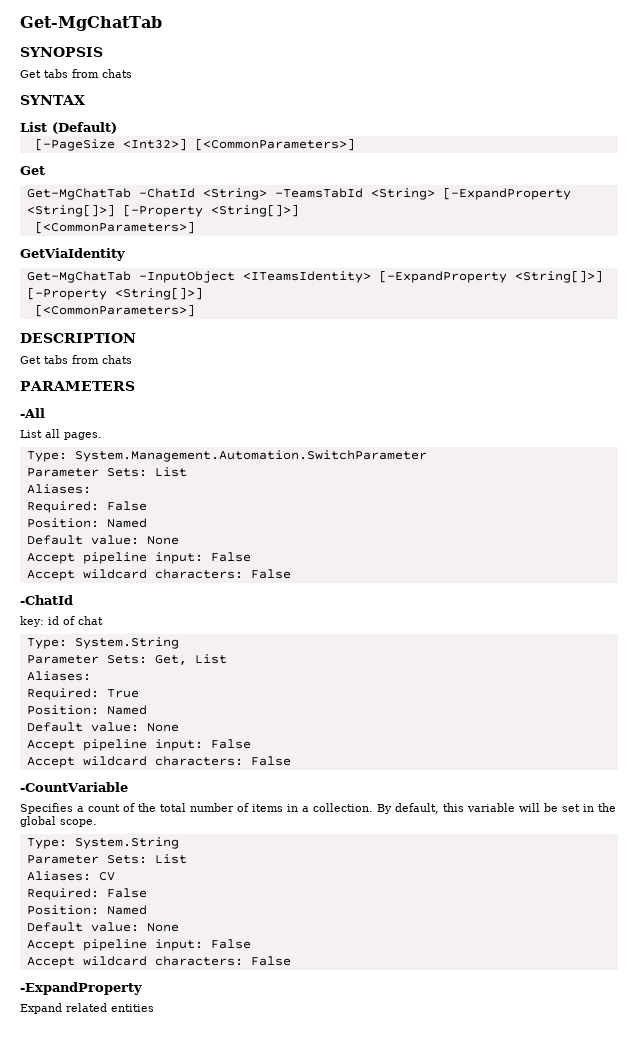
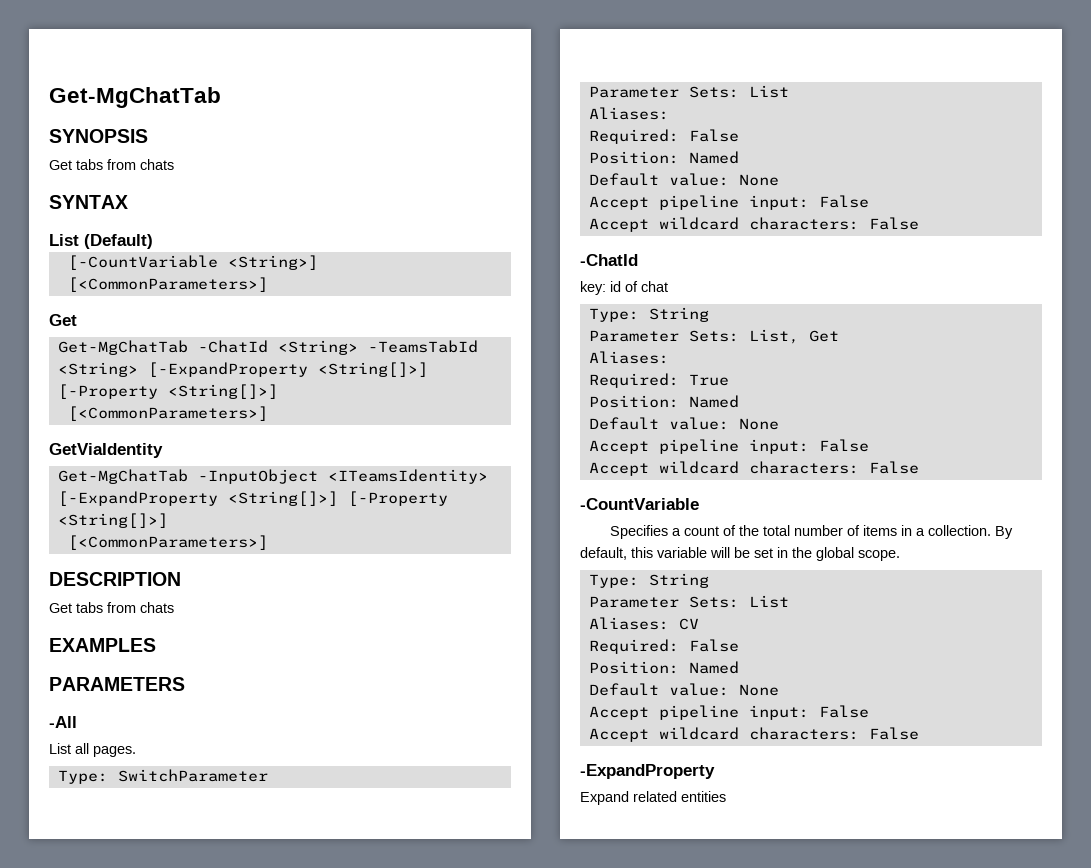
- [-PageSize <Int32>] [<CommonParameters>]
+ [-CountVariable <String>] [<CommonParameters>]
+ EXAMPLES
- Type: System.Management.Automation.SwitchParameter
+ Type: SwitchParameter
  key: id of chat
- Type: System.String
- Parameter Sets: Get, List
+ Type: String
+ Parameter Sets: List, Get
  By default, this variable will be set in the global scope.
- Type: System.String
+ Type: String

